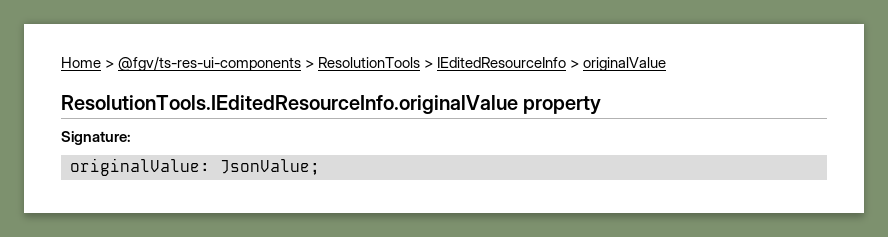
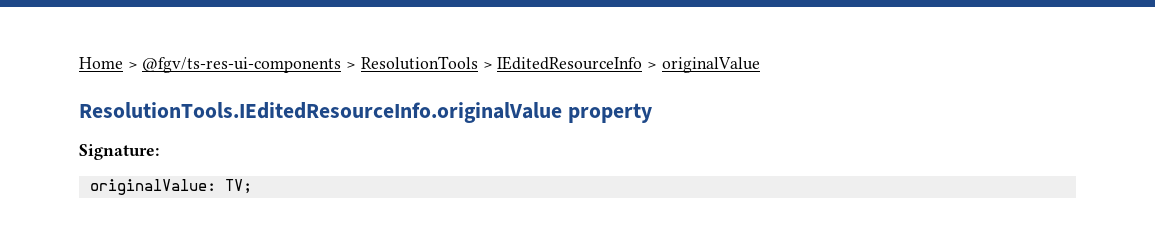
- originalValue: JsonValue;
+ originalValue: TV;

